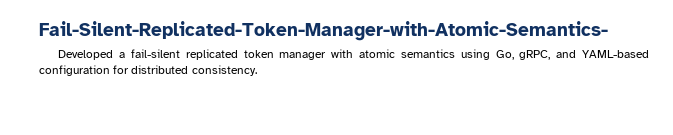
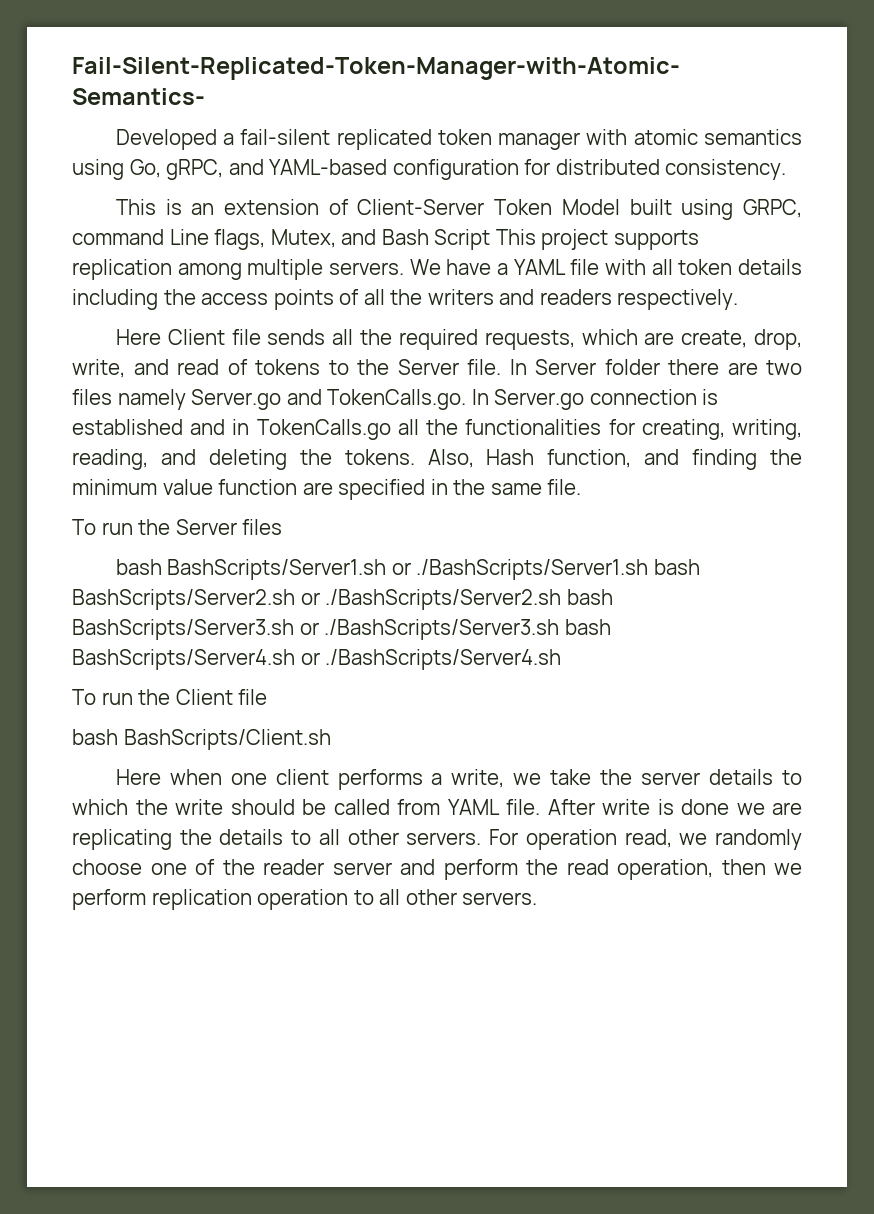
+ This is an extension of Client-Server Token Model built using GRPC, command Line flags, Mutex, and Bash Script This project supports replication among multiple servers. We have a YAML file with all token details including the access points of all the writers and readers respectively.
+ Here Client file sends all the required requests, which are create, drop, write, and read of tokens to the Server file. In Server folder there are two files namely Server.go and TokenCalls.go. In Server.go connection is established and in TokenCalls.go all the functionalities for creating, writing, reading, and deleting the tokens. Also, Hash function, and finding the minimum value function are specified in the same file.
+ To run the Server files
+ bash BashScripts/Server1.sh or ./BashScripts/Server1.sh bash BashScripts/Server2.sh or ./BashScripts/Server2.sh bash BashScripts/Server3.sh or ./BashScripts/Server3.sh bash BashScripts/Server4.sh or ./BashScripts/Server4.sh
+ To run the Client file
+ bash BashScripts/Client.sh
+ Here when one client performs a write, we take the server details to which the write should be called from YAML file. After write is done we are replicating the details to all other servers. For operation read, we randomly choose one of the reader server and perform the read operation, then we perform replication operation to all other servers.

